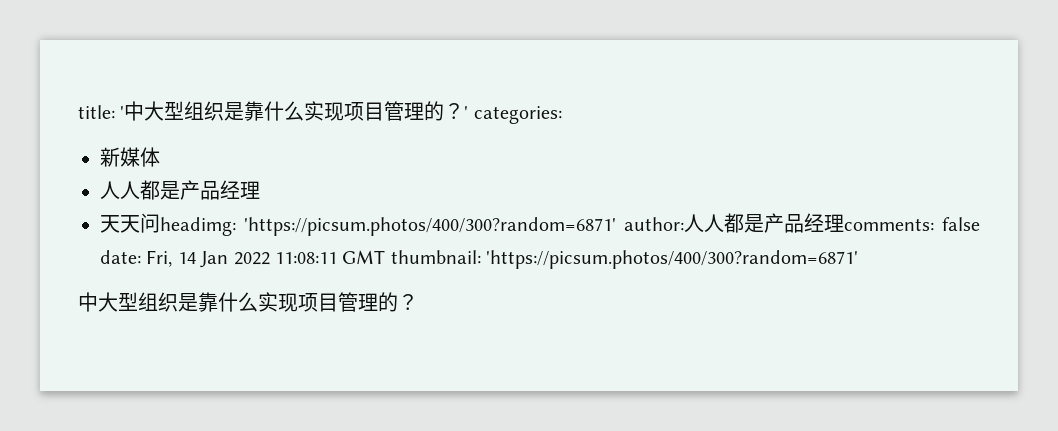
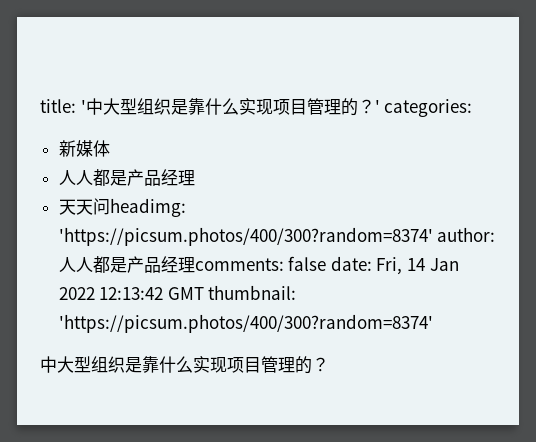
- 天天问headimg: 'https://picsum.photos/400/300?random=6871' author:人人都是产品经理comments: false date: Fri, 14 Jan 2022 11:08:11 GMT thumbnail: 'https://picsum.photos/400/300?random=6871'
+ 天天问headimg: 'https://picsum.photos/400/300?random=8374' author:人人都是产品经理comments: false date: Fri, 14 Jan 2022 12:13:42 GMT thumbnail: 'https://picsum.photos/400/300?random=8374'

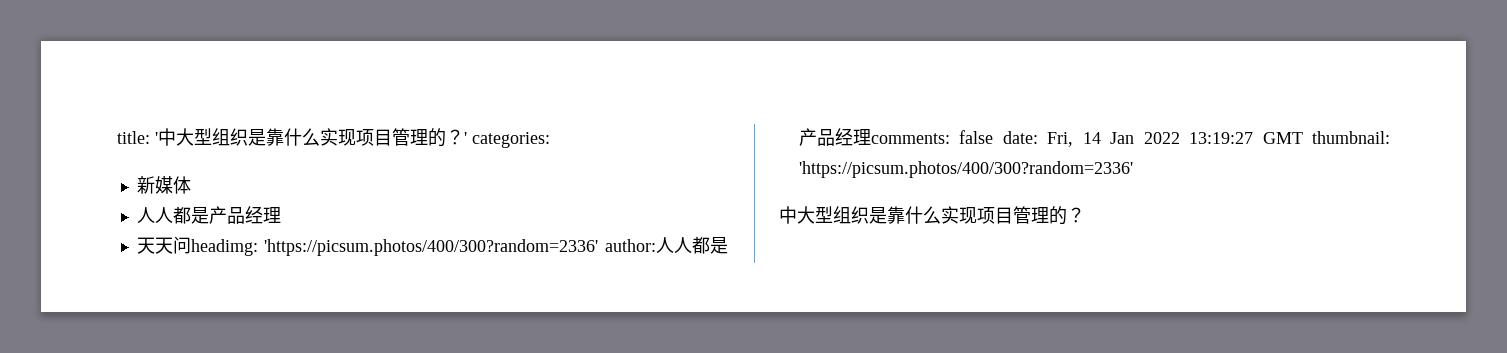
- 天天问headimg: 'https://picsum.photos/400/300?random=8374' author:人人都是产品经理comments: false date: Fri, 14 Jan 2022 12:13:42 GMT thumbnail: 'https://picsum.photos/400/300?random=8374'
+ 天天问headimg: 'https://picsum.photos/400/300?random=2336' author:人人都是产品经理comments: false date: Fri, 14 Jan 2022 13:19:27 GMT thumbnail: 'https://picsum.photos/400/300?random=2336'

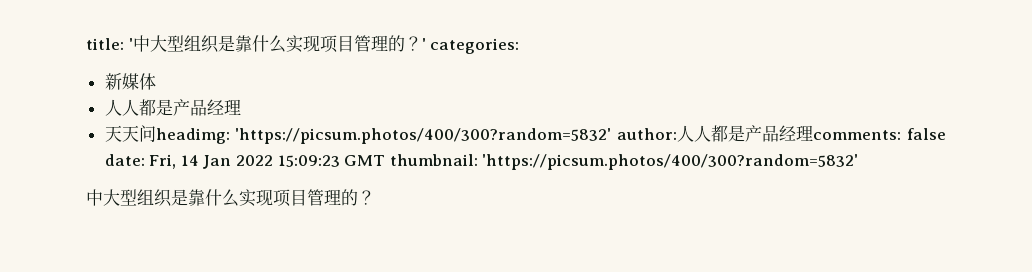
- 天天问headimg: 'https://picsum.photos/400/300?random=2336' author:人人都是产品经理comments: false date: Fri, 14 Jan 2022 13:19:27 GMT thumbnail: 'https://picsum.photos/400/300?random=2336'
+ 天天问headimg: 'https://picsum.photos/400/300?random=5832' author:人人都是产品经理comments: false date: Fri, 14 Jan 2022 15:09:23 GMT thumbnail: 'https://picsum.photos/400/300?random=5832'

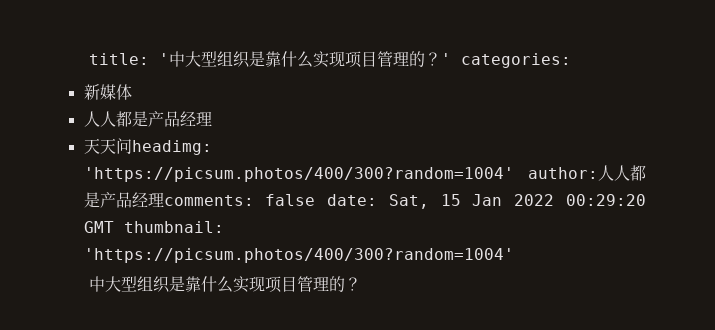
- 天天问headimg: 'https://picsum.photos/400/300?random=5832' author:人人都是产品经理comments: false date: Fri, 14 Jan 2022 15:09:23 GMT thumbnail: 'https://picsum.photos/400/300?random=5832'
+ 天天问headimg: 'https://picsum.photos/400/300?random=1004' author:人人都是产品经理comments: false date: Sat, 15 Jan 2022 00:29:20 GMT thumbnail: 'https://picsum.photos/400/300?random=1004'

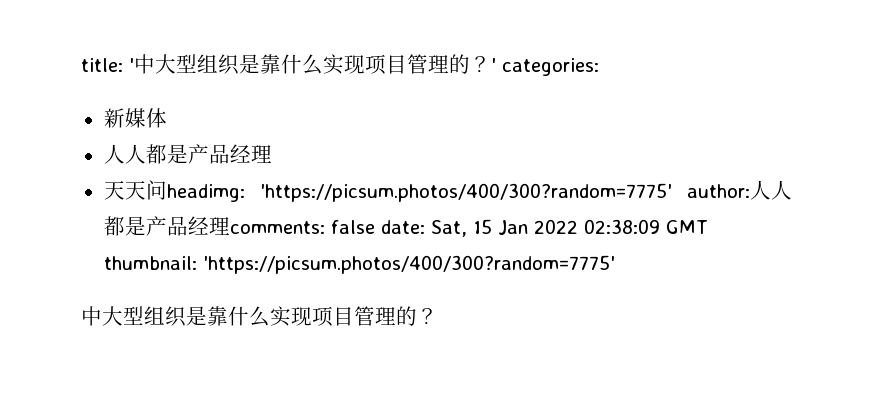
- 天天问headimg: 'https://picsum.photos/400/300?random=1004' author:人人都是产品经理comments: false date: Sat, 15 Jan 2022 00:29:20 GMT thumbnail: 'https://picsum.photos/400/300?random=1004'
+ 天天问headimg: 'https://picsum.photos/400/300?random=7775' author:人人都是产品经理comments: false date: Sat, 15 Jan 2022 02:38:09 GMT thumbnail: 'https://picsum.photos/400/300?random=7775'

